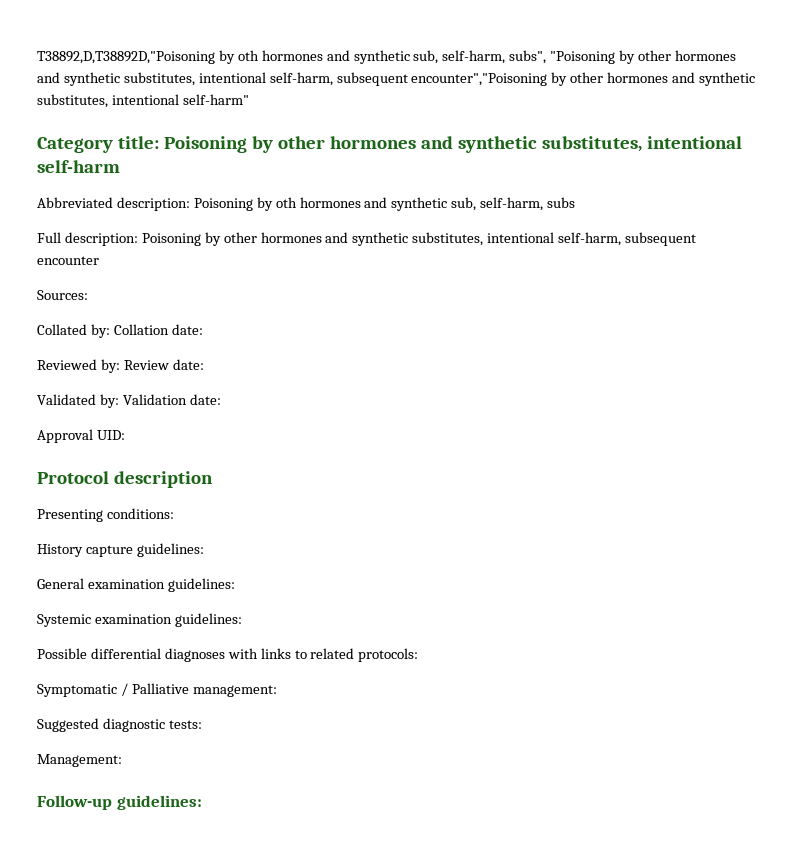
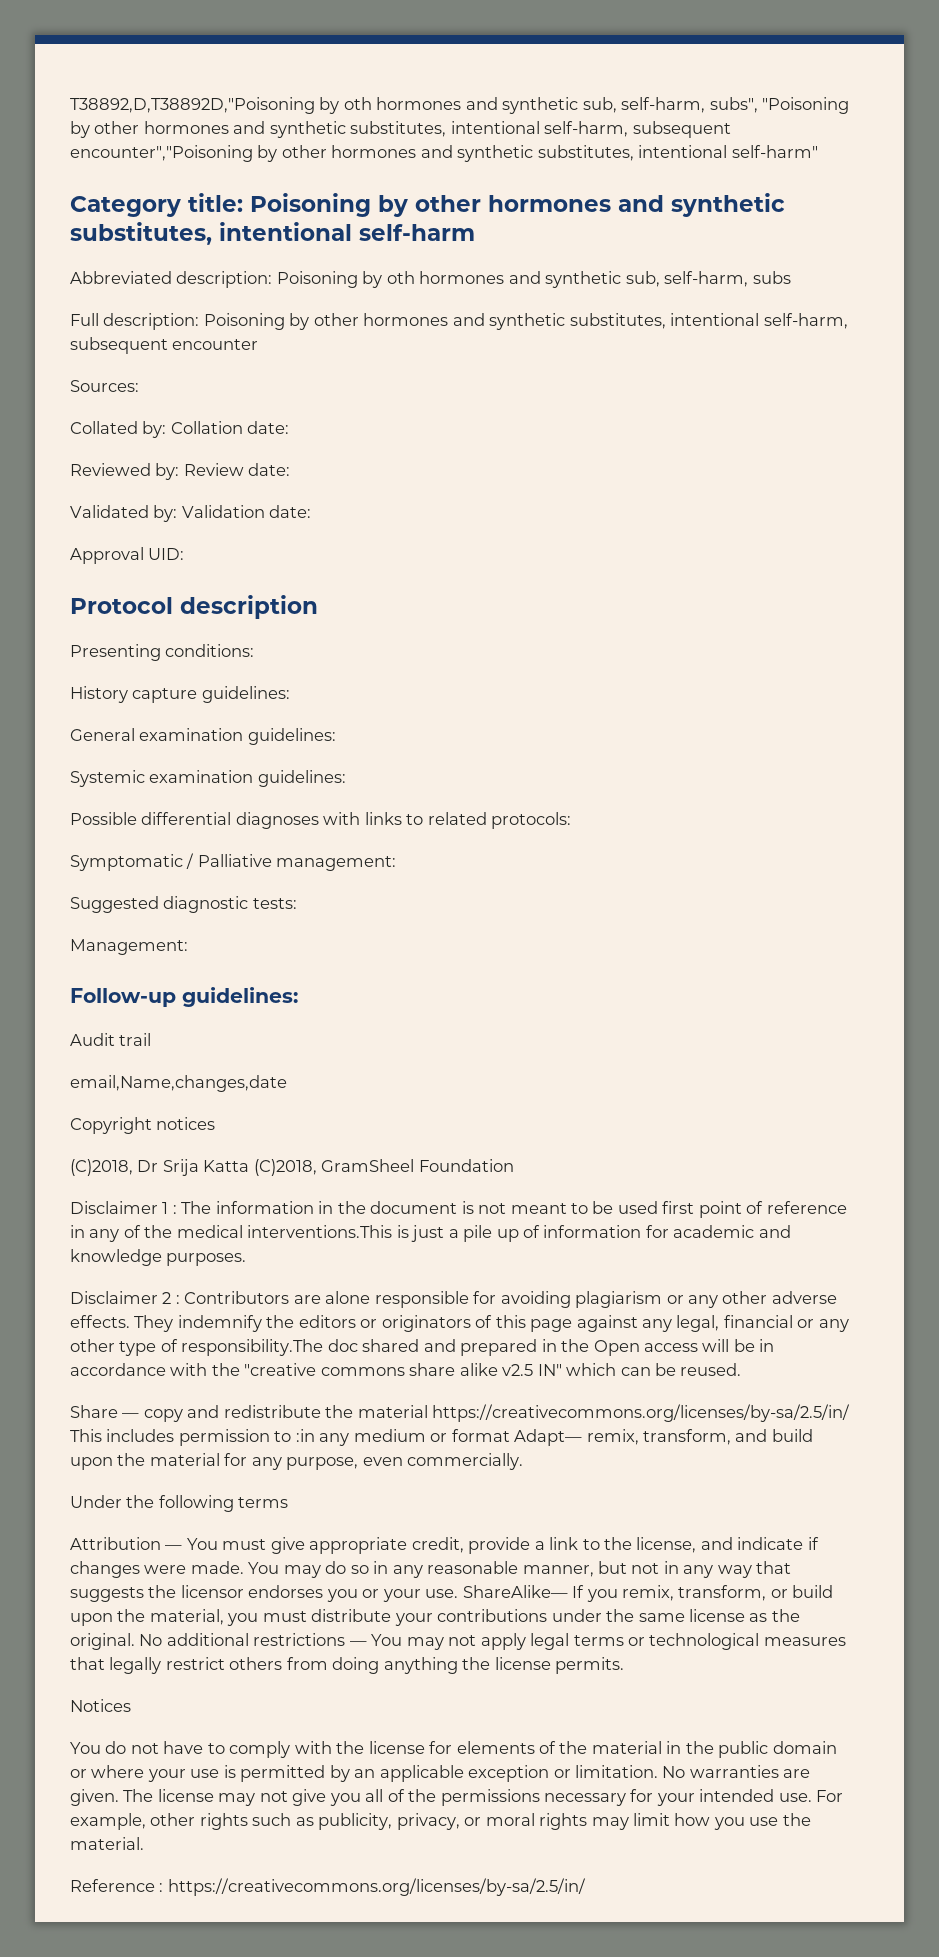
+ Audit trail
+ email,Name,changes,date
+ Copyright notices
+ (C)2018, Dr Srija Katta (C)2018, GramSheel Foundation
+ Disclaimer 1 : The information in the document is not meant to be used first point of reference in any of the medical interventions.This is just a pile up of information for academic and knowledge purposes.
+ Disclaimer 2 : Contributors are alone responsible for avoiding plagiarism or any other adverse effects. They indemnify the editors or originators of this page against any legal, financial or any other type of responsibility.The doc shared and prepared in the Open access will be in accordance with the "creative commons share alike v2.5 IN" which can be reused.
+ Share — copy and redistribute the material https://creativecommons.org/licenses/by-sa/2.5/in/ This includes permission to :in any medium or format Adapt— remix, transform, and build upon the material for any purpose, even commercially.
+ Under the following terms
+ Attribution — You must give appropriate credit, provide a link to the license, and indicate if changes were made. You may do so in any reasonable manner, but not in any way that suggests the licensor endorses you or your use. ShareAlike— If you remix, transform, or build upon the material, you must distribute your contributions under the same license as the original. No additional restrictions — You may not apply legal terms or technological measures that legally restrict others from doing anything the license permits.
+ Notices
+ You do not have to comply with the license for elements of the material in the public domain or where your use is permitted by an applicable exception or limitation. No warranties are given. The license may not give you all of the permissions necessary for your intended use. For example, other rights such as publicity, privacy, or moral rights may limit how you use the material.
+ Reference : https://creativecommons.org/licenses/by-sa/2.5/in/

